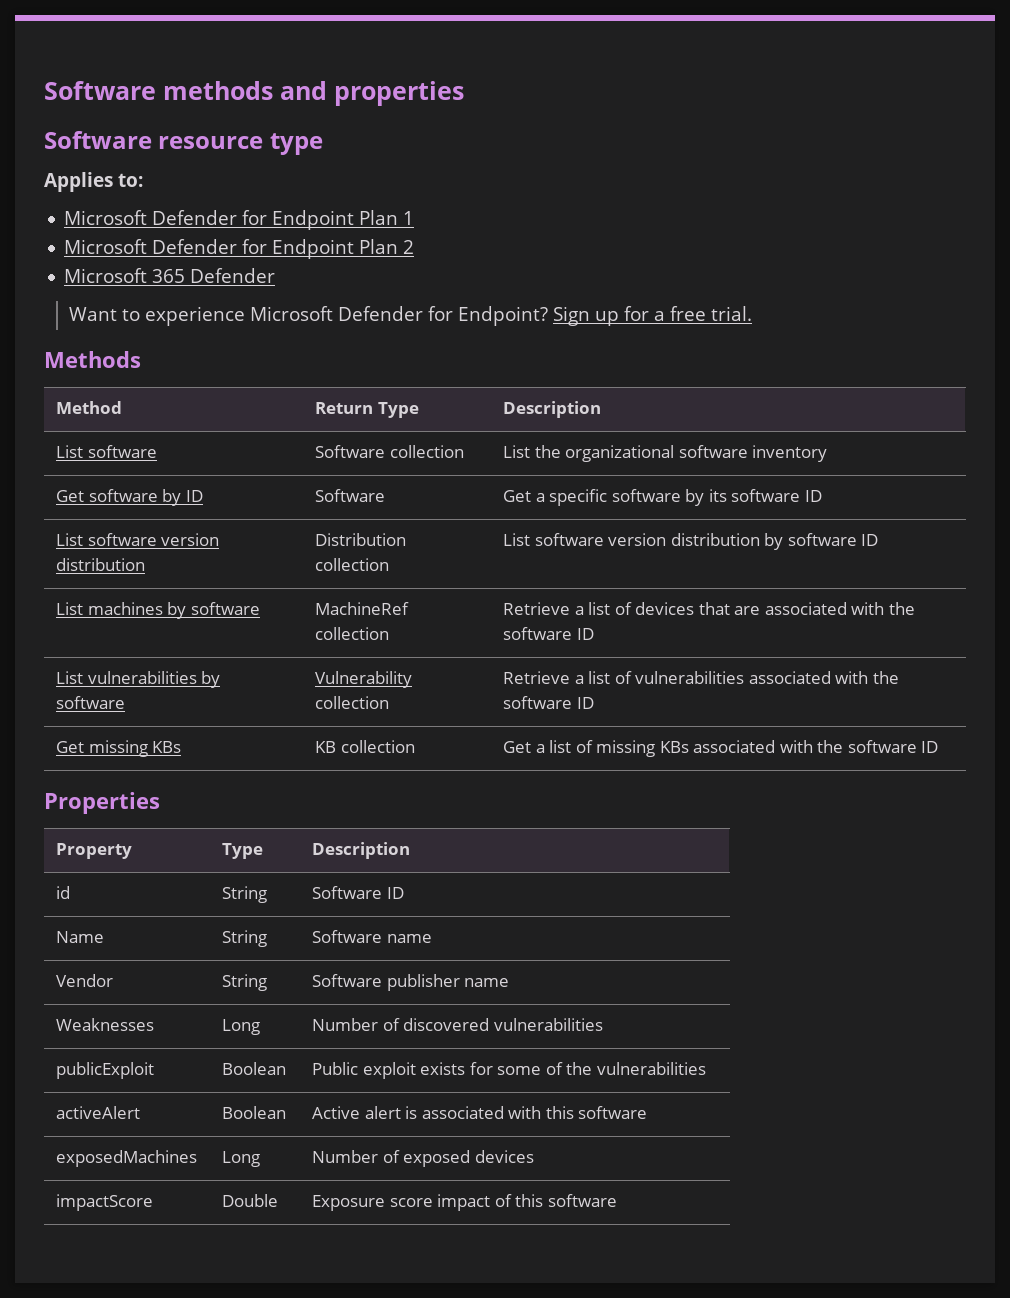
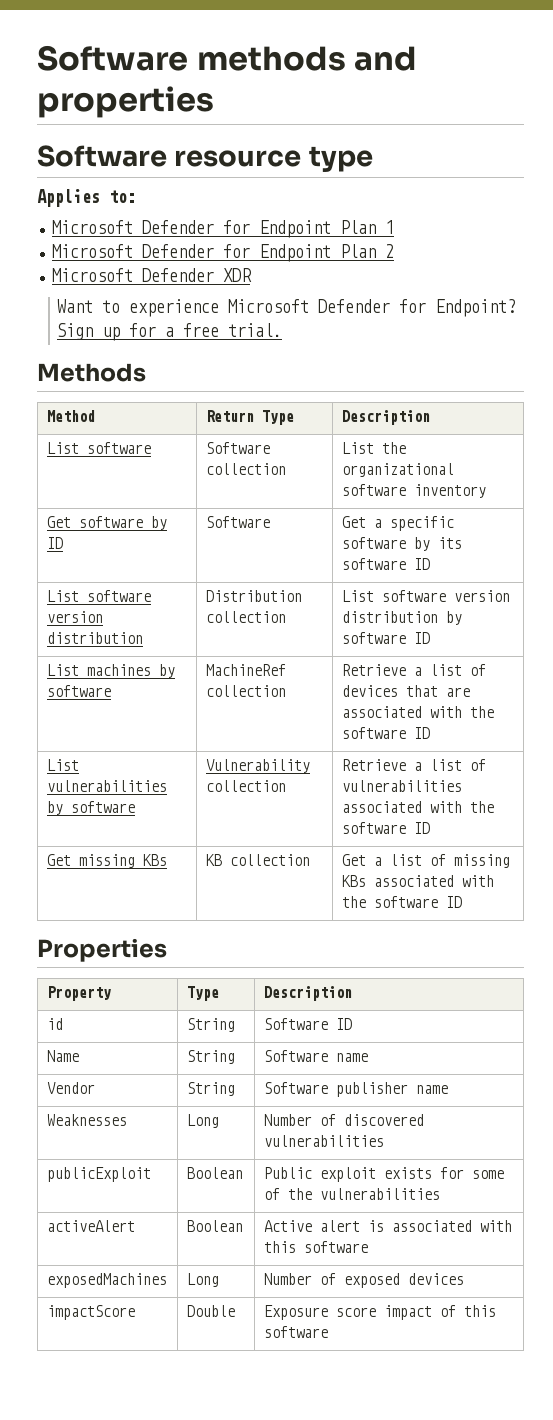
- Microsoft 365 Defender
+ Microsoft Defender XDR

